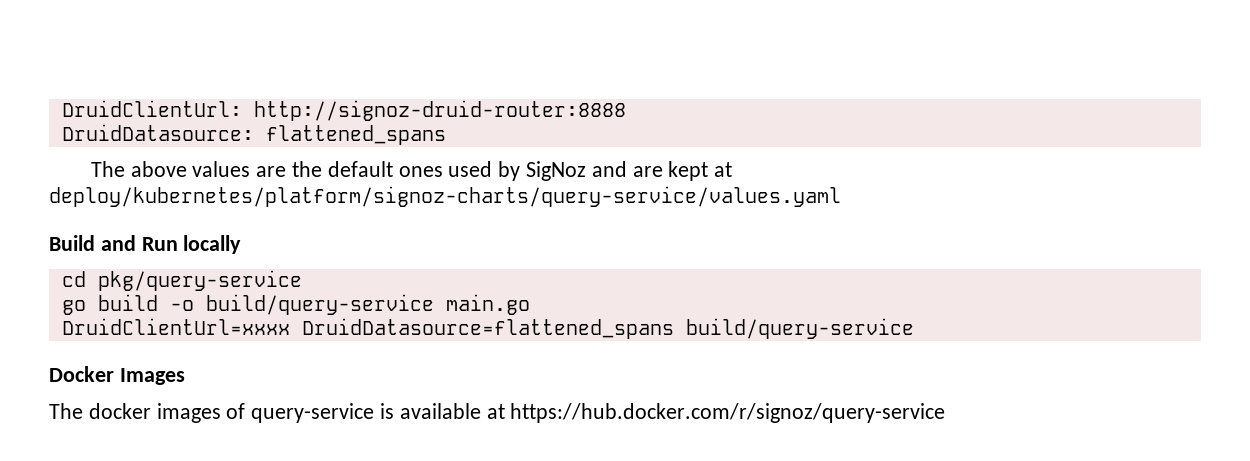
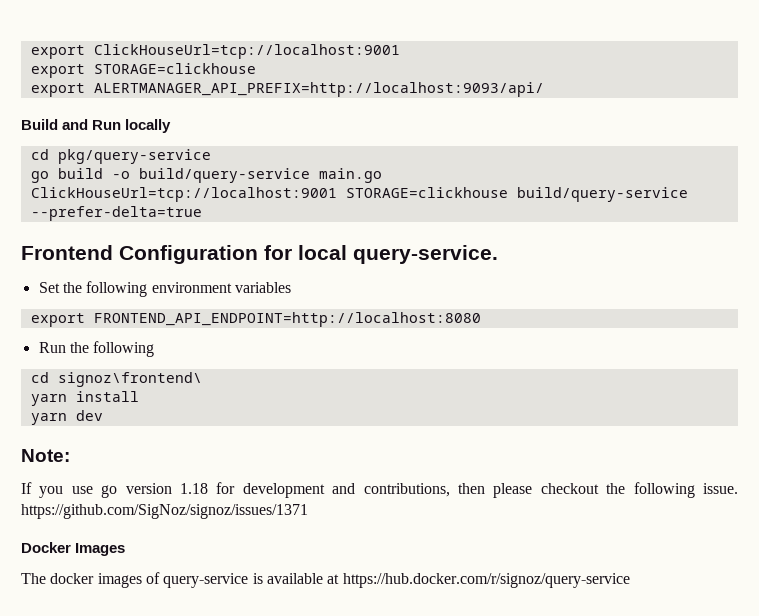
- DruidClientUrl: http://signoz-druid-router:8888
- DruidDatasource: flattened_spans
- The above values are the default ones used by SigNoz and are kept at deploy/kubernetes/platform/signoz-charts/query-service/values.yaml
+ export ClickHouseUrl=tcp://localhost:9001
+ export STORAGE=clickhouse
+ export ALERTMANAGER_API_PREFIX=http://localhost:9093/api/
- DruidClientUrl=xxxx DruidDatasource=flattened_spans build/query-service
+ ClickHouseUrl=tcp://localhost:9001 STORAGE=clickhouse build/query-service --prefer-delta=true
+ Frontend Configuration for local query-service.
+ Set the following environment variables
+ export FRONTEND_API_ENDPOINT=http://localhost:8080
+ Run the following
+ cd signoz\frontend\
+ yarn install
+ yarn dev
+ Note:
+ If you use go version 1.18 for development and contributions, then please checkout the following issue. https://github.com/SigNoz/signoz/issues/1371

